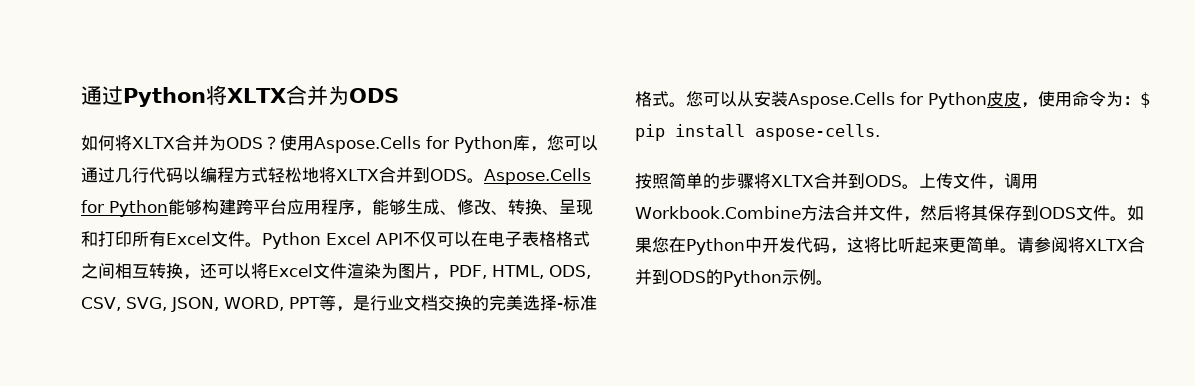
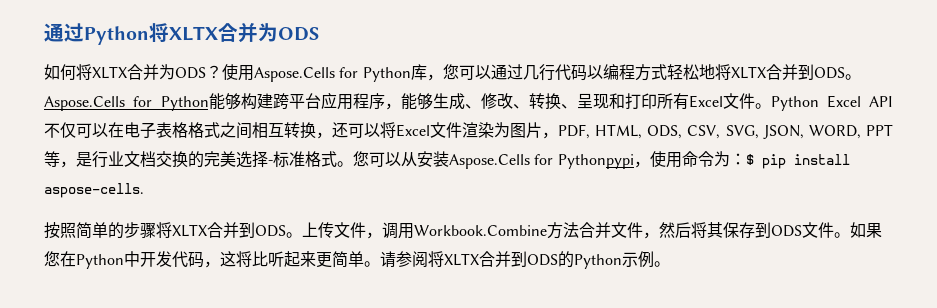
- 您可以从安装Aspose.Cells for Python皮皮，使用命令为：$ pip install aspose-cells.
+ 您可以从安装Aspose.Cells for Pythonpypi，使用命令为：$ pip install aspose-cells.

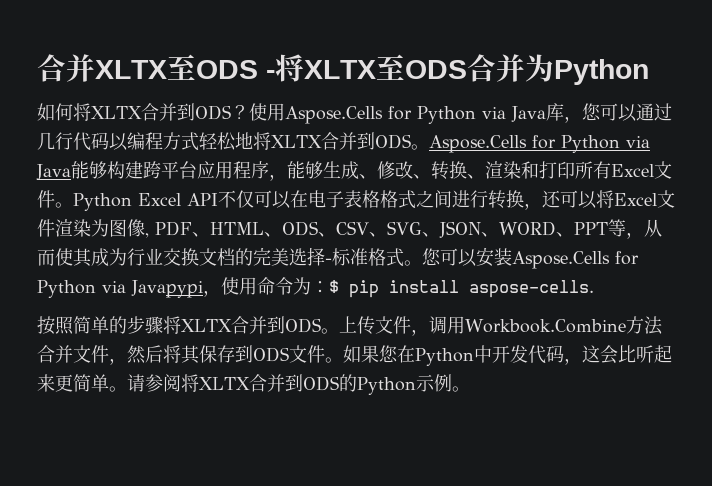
- 通过Python将XLTX合并为ODS
+ 合并XLTX至ODS -将XLTX至ODS合并为Python
- 如何将XLTX合并为ODS？
+ 如何将XLTX合并到ODS？
- 使用Aspose.Cells for Python库，您可以通过几行代码以编程方式轻松地将XLTX合并到ODS。
+ 使用Aspose.Cells for Python via Java库，您可以通过几行代码以编程方式轻松地将XLTX合并到ODS。
- Aspose.Cells for Python能够构建跨平台应用程序，能够生成、修改、转换、呈现和打印所有Excel文件。
+ Aspose.Cells for Python via Java能够构建跨平台应用程序，能够生成、修改、转换、渲染和打印所有Excel文件。
- Python Excel API不仅可以在电子表格格式之间相互转换，还可以将Excel文件渲染为图片，PDF, HTML, ODS, CSV, SVG, JSON, WORD, PPT等，是行业文档交换的完美选择-标准格式。
+ Python Excel API不仅可以在电子表格格式之间进行转换，还可以将Excel文件渲染为图像, PDF、HTML、ODS、CSV、SVG、JSON、WORD、PPT等，从而使其成为行业交换文档的完美选择-标准格式。
- 您可以从安装Aspose.Cells for Pythonpypi，使用命令为：$ pip install aspose-cells.
+ 您可以安装Aspose.Cells for Python via Javapypi，使用命令为：$ pip install aspose-cells.
- 如果您在Python中开发代码，这将比听起来更简单。
+ 如果您在Python中开发代码，这会比听起来更简单。

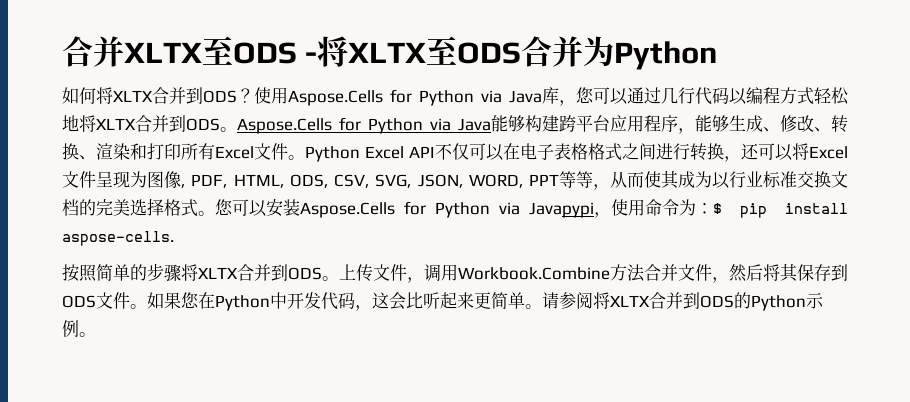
- Python Excel API不仅可以在电子表格格式之间进行转换，还可以将Excel文件渲染为图像, PDF、HTML、ODS、CSV、SVG、JSON、WORD、PPT等，从而使其成为行业交换文档的完美选择-标准格式。
+ Python Excel API不仅可以在电子表格格式之间进行转换，还可以将Excel文件呈现为图像, PDF, HTML, ODS, CSV, SVG, JSON, WORD, PPT等等，从而使其成为以行业标准交换文档的完美选择格式。

